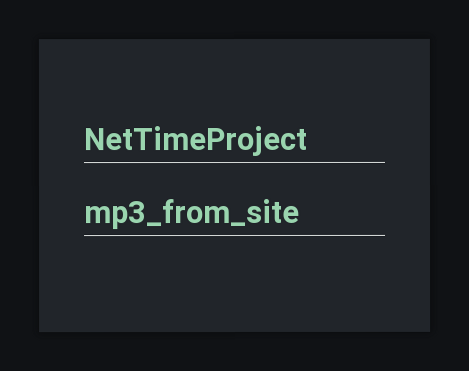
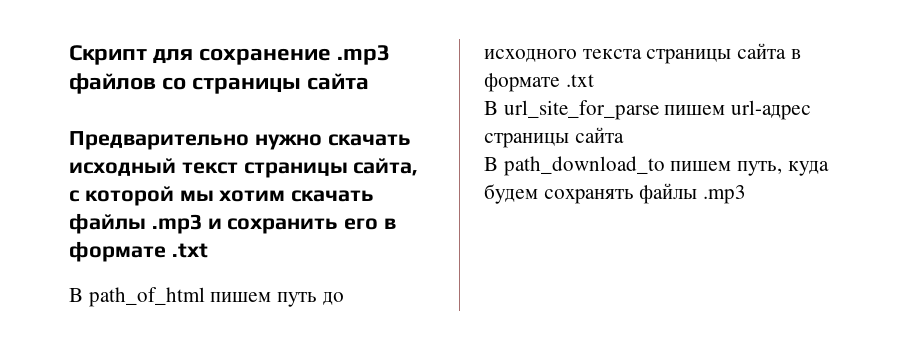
- NetTimeProject
- mp3_from_site
+ Скрипт для сохранение .mp3 файлов со страницы сайта
+ Предварительно нужно скачать исходный текст страницы сайта, с которой мы хотим скачать файлы .mp3 и сохранить его в формате .txt
+ В path_of_html пишем путь до исходного текста страницы сайта в формате .txt
+ В url_site_for_parse пишем url-адрес страницы сайта
+ В path_download_to пишем путь, куда будем сохранять файлы .mp3

